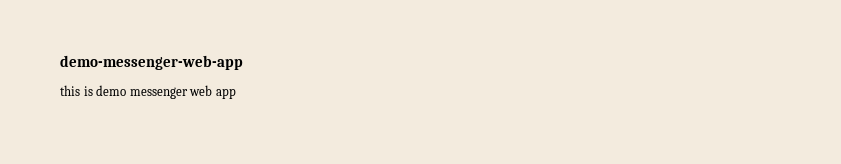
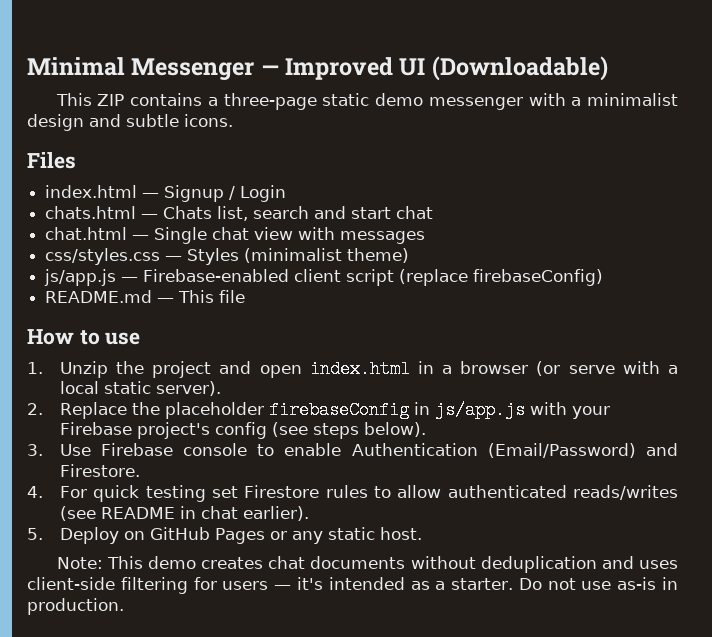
- demo-messenger-web-app
- this is demo messenger web app
+ Minimal Messenger — Improved UI (Downloadable)
+ This ZIP contains a three-page static demo messenger with a minimalist design and subtle icons.
+ Files
+ index.html — Signup / Login
+ chats.html — Chats list, search and start chat
+ chat.html — Single chat view with messages
+ css/styles.css — Styles (minimalist theme)
+ js/app.js — Firebase-enabled client script (replace firebaseConfig)
+ README.md — This file
+ How to use
+ 1. Unzip the project and open index.html in a browser (or serve with a local static server).
+ 2. Replace the placeholder firebaseConfig in js/app.js with your Firebase project's config (see steps below).
+ 3. Use Firebase console to enable Authentication (Email/Password) and Firestore.
+ 4. For quick testing set Firestore rules to allow authenticated reads/writes (see README in chat earlier).
+ 5. Deploy on GitHub Pages or any static host.
+ Note: This demo creates chat documents without deduplication and uses client-side filtering for users — it's intended as a starter. Do not use as-is in production.

